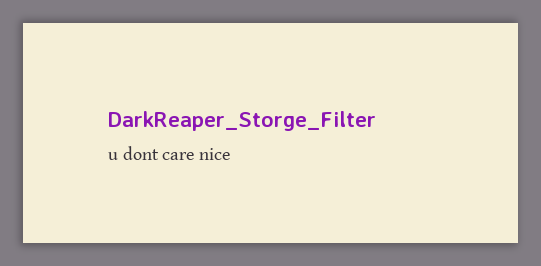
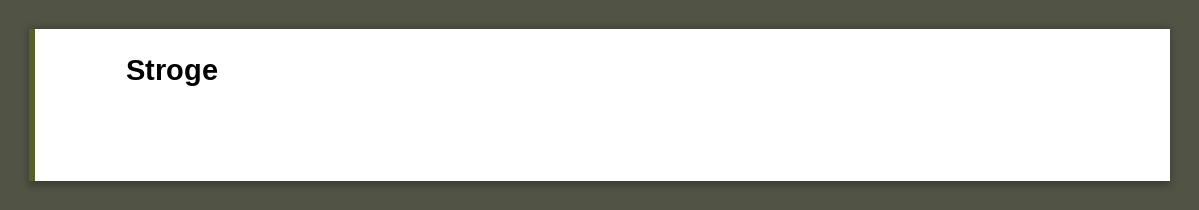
- DarkReaper_Storge_Filter
- u dont care nice
+ Stroge

